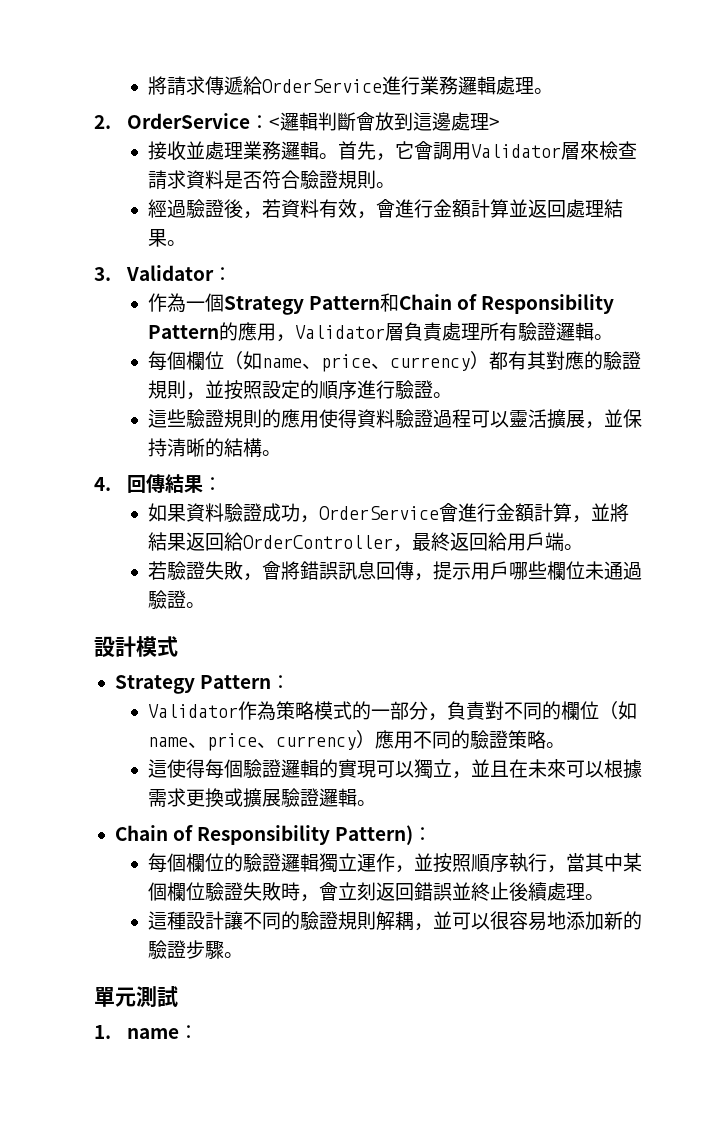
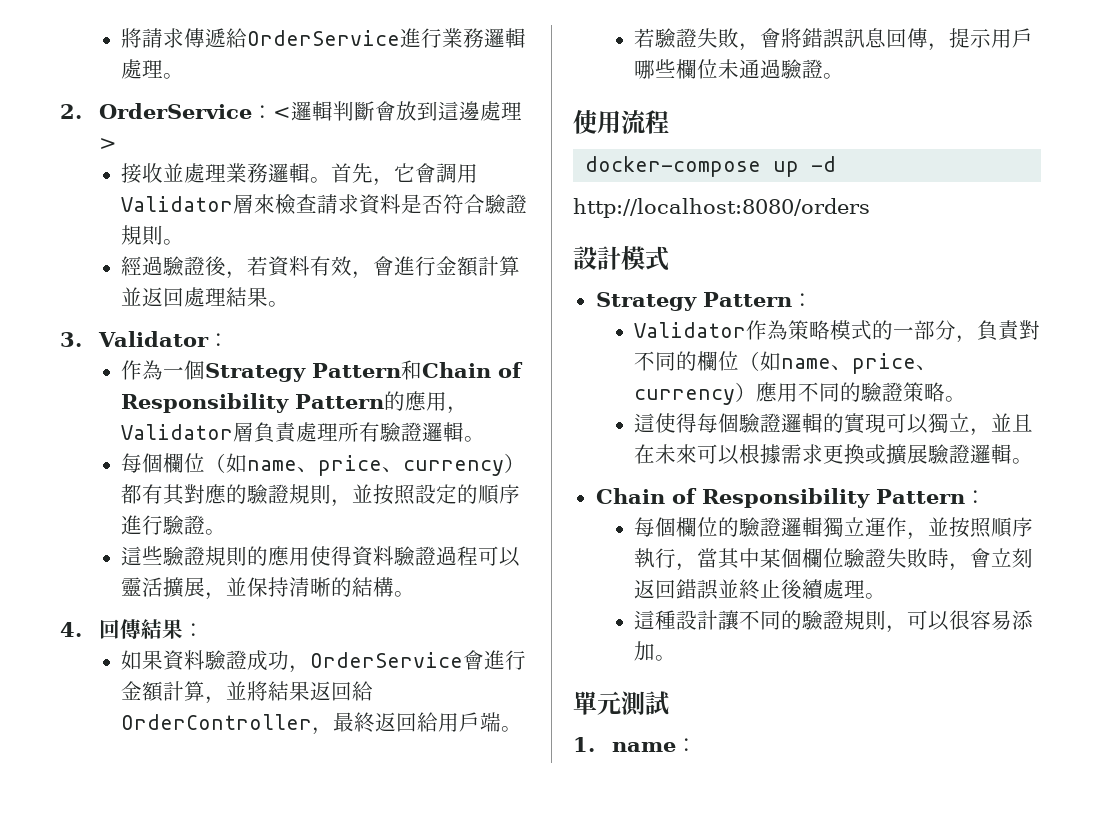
+ 使用流程
+ docker-compose up -d
+ http://localhost:8080/orders
- Chain of Responsibility Pattern)：
+ Chain of Responsibility Pattern：
- 這種設計讓不同的驗證規則解耦，並可以很容易地添加新的驗證步驟。
+ 這種設計讓不同的驗證規則，可以很容易添加。

